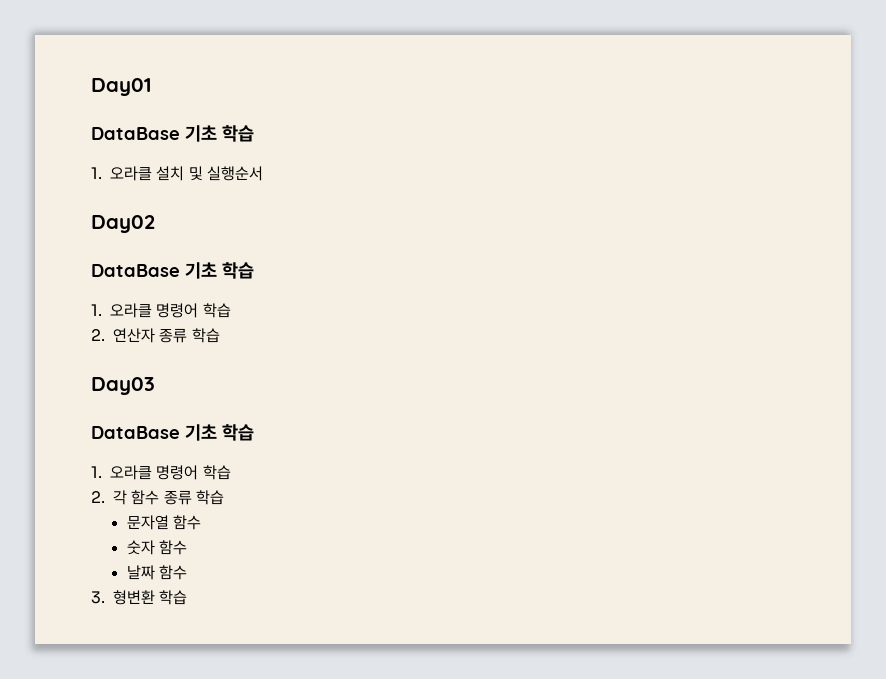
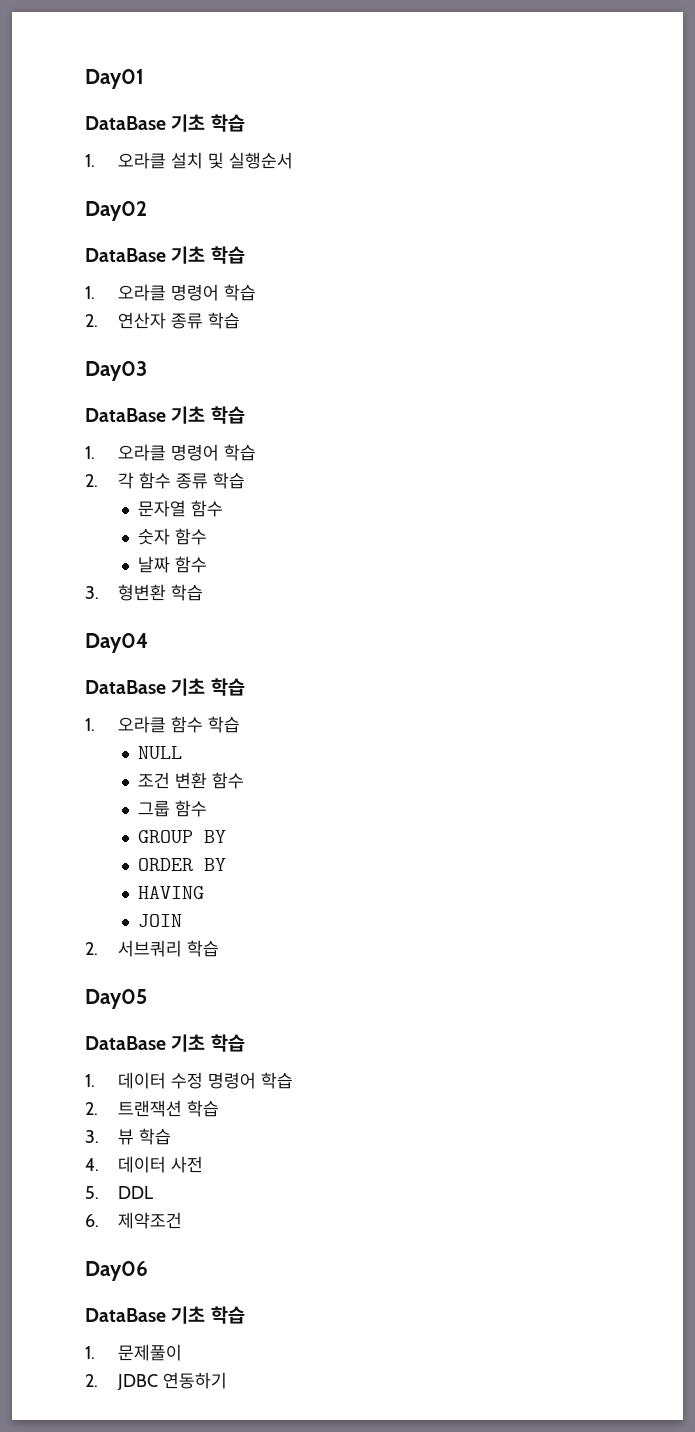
+ Day04
+ DataBase 기초 학습
+ 1. 오라클 함수 학습
+ NULL
+ 조건 변환 함수
+ 그룹 함수
+ GROUP BY
+ ORDER BY
+ HAVING
+ JOIN
+ 2. 서브쿼리 학습
+ Day05
+ DataBase 기초 학습
+ 1. 데이터 수정 명령어 학습
+ 2. 트랜잭션 학습
+ 3. 뷰 학습
+ 4. 데이터 사전
+ 5. DDL
+ 6. 제약조건
+ Day06
+ DataBase 기초 학습
+ 1. 문제풀이
+ 2. JDBC 연동하기

